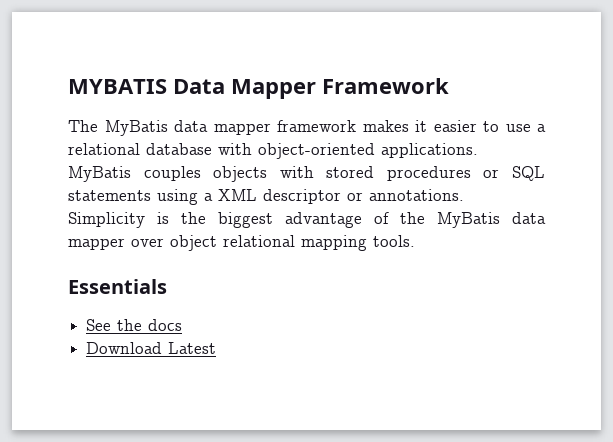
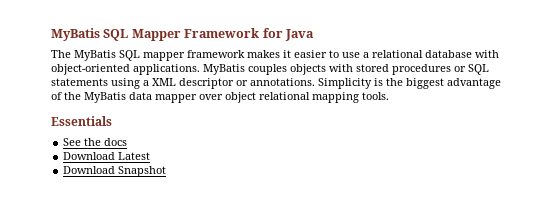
- MYBATIS Data Mapper Framework
+ MyBatis SQL Mapper Framework for Java
- The MyBatis data mapper framework makes it easier to use a relational database with object-oriented applications.
+ The MyBatis SQL mapper framework makes it easier to use a relational database with object-oriented applications.
+ Download Snapshot

